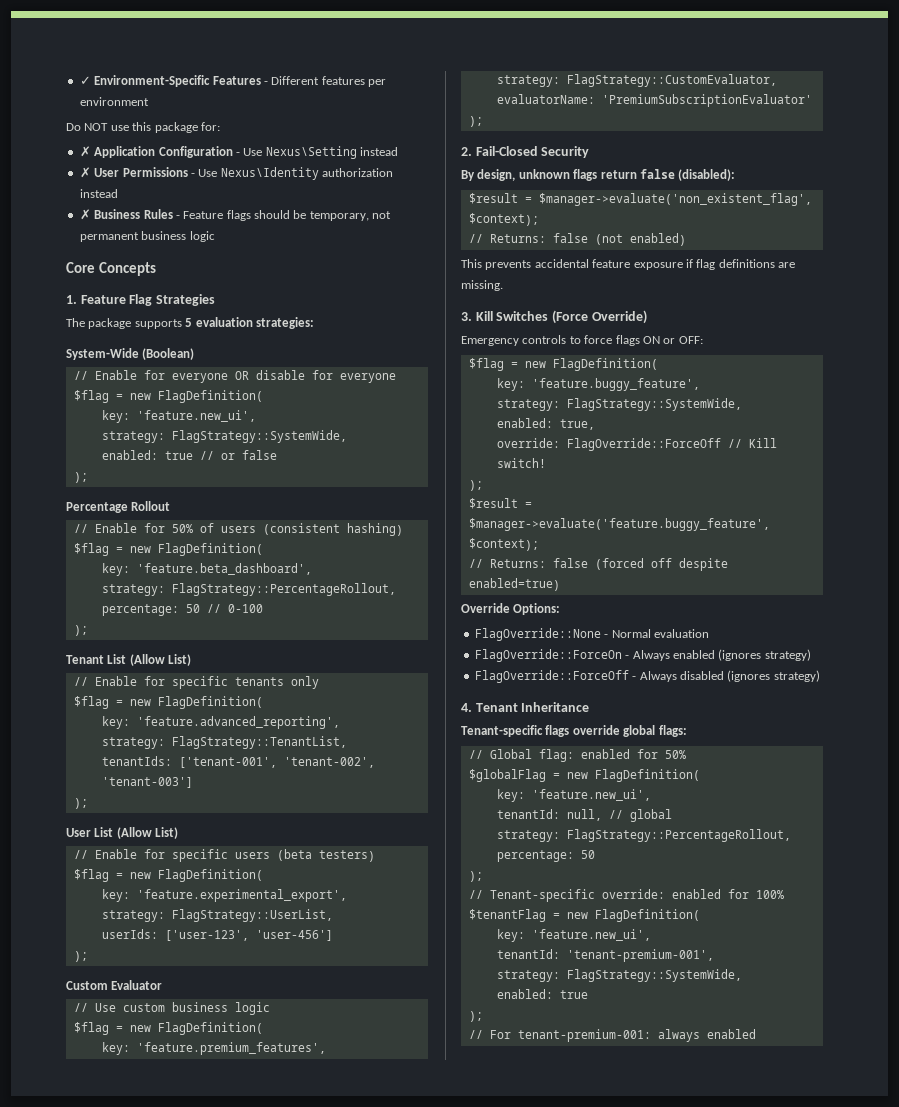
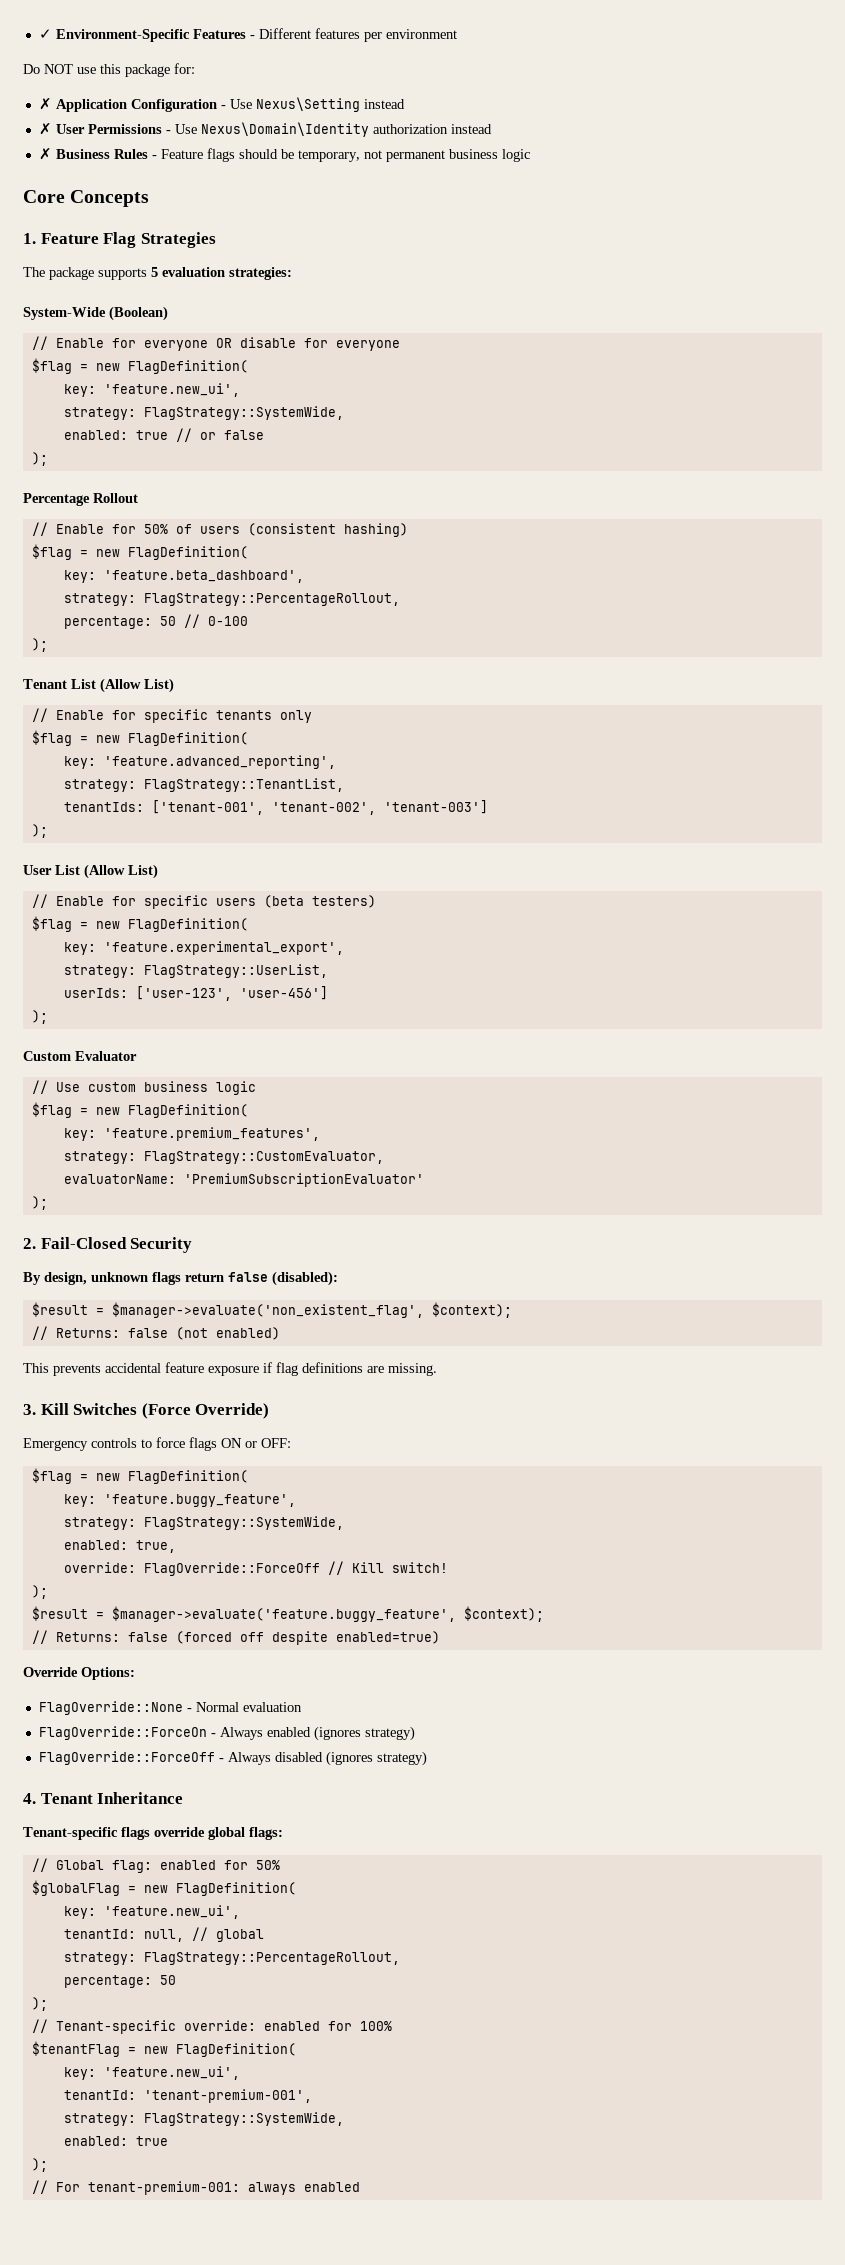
- ✗ User Permissions - Use Nexus\Identity authorization instead
+ ✗ User Permissions - Use Nexus\Domain\Identity authorization instead

